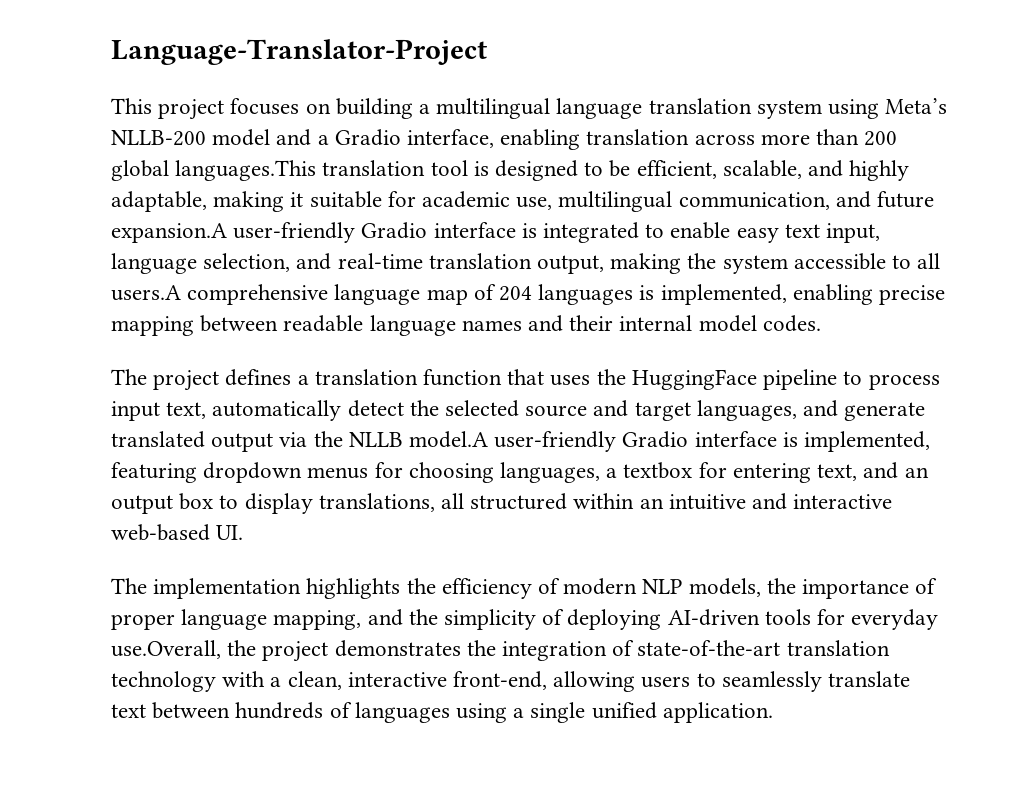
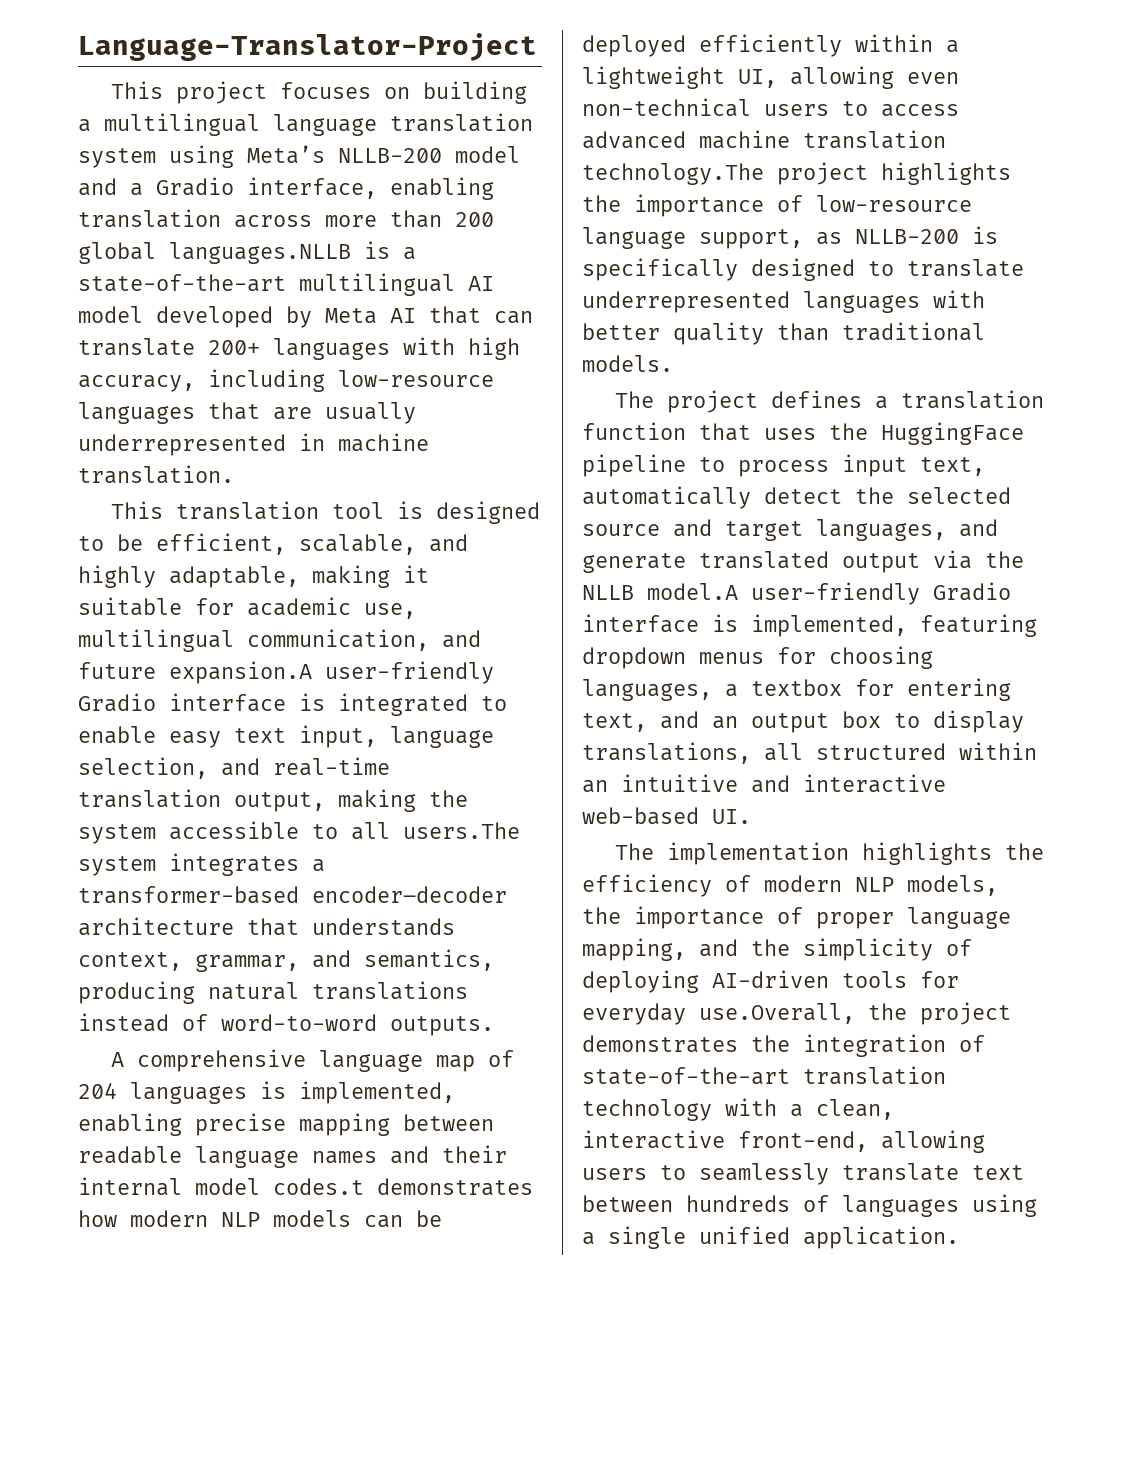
- This project focuses on building a multilingual language translation system using Meta’s NLLB-200 model and a Gradio interface, enabling translation across more than 200 global languages.This translation tool is designed to be efficient, scalable, and highly adaptable, making it suitable for academic use, multilingual communication, and future expansion.A user-friendly Gradio interface is integrated to enable easy text input, language selection, and real-time translation output, making the system accessible to all users.A comprehensive language map of 204 languages is implemented, enabling precise mapping between readable language names and their internal model codes.
+ This project focuses on building a multilingual language translation system using Meta’s NLLB-200 model and a Gradio interface, enabling translation across more than 200 global languages.NLLB is a state-of-the-art multilingual AI model developed by Meta AI that can translate 200+ languages with high accuracy, including low-resource languages that are usually underrepresented in machine translation.
+ This translation tool is designed to be efficient, scalable, and highly adaptable, making it suitable for academic use, multilingual communication, and future expansion.A user-friendly Gradio interface is integrated to enable easy text input, language selection, and real-time translation output, making the system accessible to all users.The system integrates a transformer-based encoder–decoder architecture that understands context, grammar, and semantics, producing natural translations instead of word-to-word outputs.
+ A comprehensive language map of 204 languages is implemented, enabling precise mapping between readable language names and their internal model codes.t demonstrates how modern NLP models can be deployed efficiently within a lightweight UI, allowing even non-technical users to access advanced machine translation technology.The project highlights the importance of low-resource language support, as NLLB-200 is specifically designed to translate underrepresented languages with better quality than traditional models.

